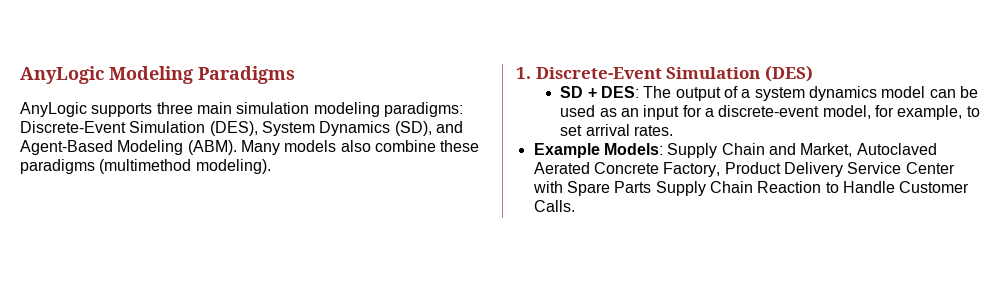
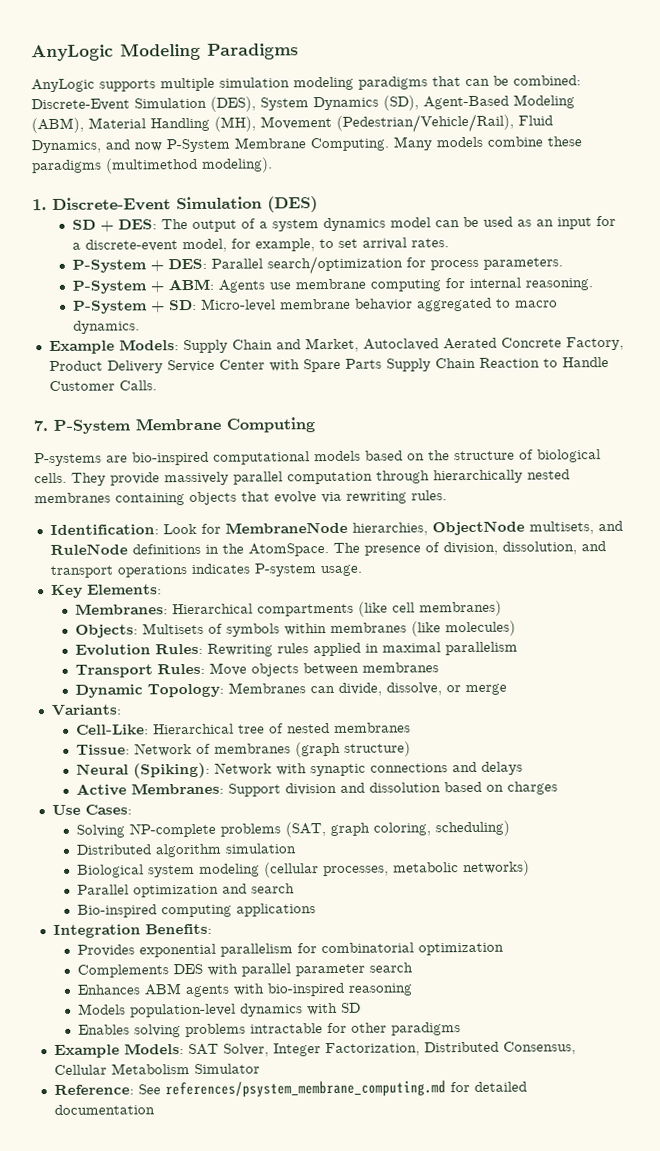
- AnyLogic supports three main simulation modeling paradigms: Discrete-Event Simulation (DES), System Dynamics (SD), and Agent-Based Modeling (ABM).
+ AnyLogic supports multiple simulation modeling paradigms that can be combined: Discrete-Event Simulation (DES), System Dynamics (SD), Agent-Based Modeling (ABM), Material Handling (MH), Movement (Pedestrian/Vehicle/Rail), Fluid Dynamics, and now P-System Membrane Computing.
- Many models also combine these paradigms (multimethod modeling).
+ Many models combine these paradigms (multimethod modeling).
+ P-System + DES: Parallel search/optimization for process parameters.
+ P-System + ABM: Agents use membrane computing for internal reasoning.
+ P-System + SD: Micro-level membrane behavior aggregated to macro dynamics.
+ 7. P-System Membrane Computing
+ P-systems are bio-inspired computational models based on the structure of biological cells. They provide massively parallel computation through hierarchically nested membranes containing objects that evolve via rewriting rules.
+ Identification: Look for MembraneNode hierarchies, ObjectNode multisets, and RuleNode definitions in the AtomSpace. The presence of division, dissolution, and transport operations indicates P-system usage.
+ Key Elements:
+ Membranes: Hierarchical compartments (like cell membranes)
+ Objects: Multisets of symbols within membranes (like molecules)
+ Evolution Rules: Rewriting rules applied in maximal parallelism
+ Transport Rules: Move objects between membranes
+ Dynamic Topology: Membranes can divide, dissolve, or merge
+ Variants:
+ Cell-Like: Hierarchical tree of nested membranes
+ Tissue: Network of membranes (graph structure)
+ Neural (Spiking): Network with synaptic connections and delays
+ Active Membranes: Support division and dissolution based on charges
+ Use Cases:
+ Solving NP-complete problems (SAT, graph coloring, scheduling)
+ Distributed algorithm simulation
+ Biological system modeling (cellular processes, metabolic networks)
+ Parallel optimization and search
+ Bio-inspired computing applications
+ Integration Benefits:
+ Provides exponential parallelism for combinatorial optimization
+ Complements DES with parallel parameter search
+ Enhances ABM agents with bio-inspired reasoning
+ Models population-level dynamics with SD
+ Enables solving problems intractable for other paradigms
+ Example Models: SAT Solver, Integer Factorization, Distributed Consensus, Cellular Metabolism Simulator
+ Reference: See references/psystem_membrane_computing.md for detailed documentation

